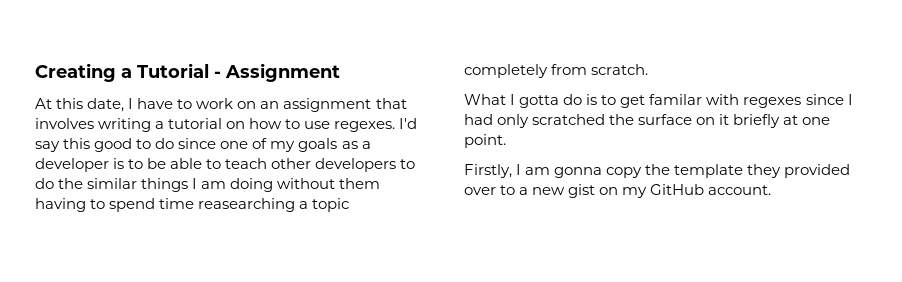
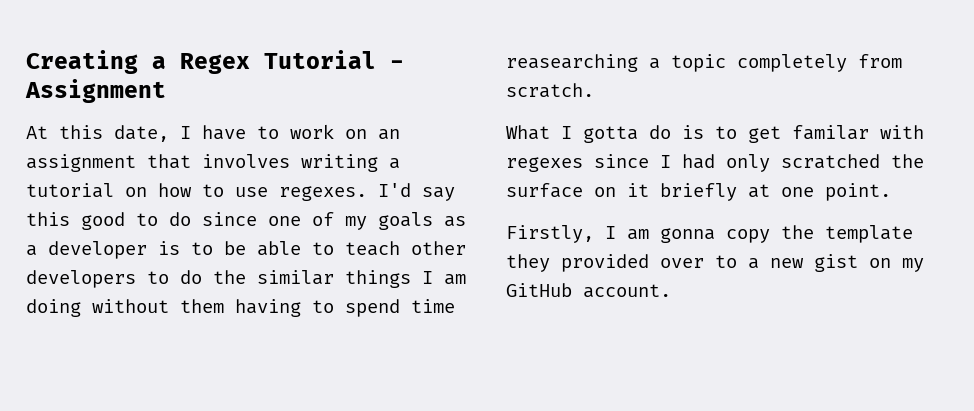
- Creating a Tutorial - Assignment
+ Creating a Regex Tutorial - Assignment

